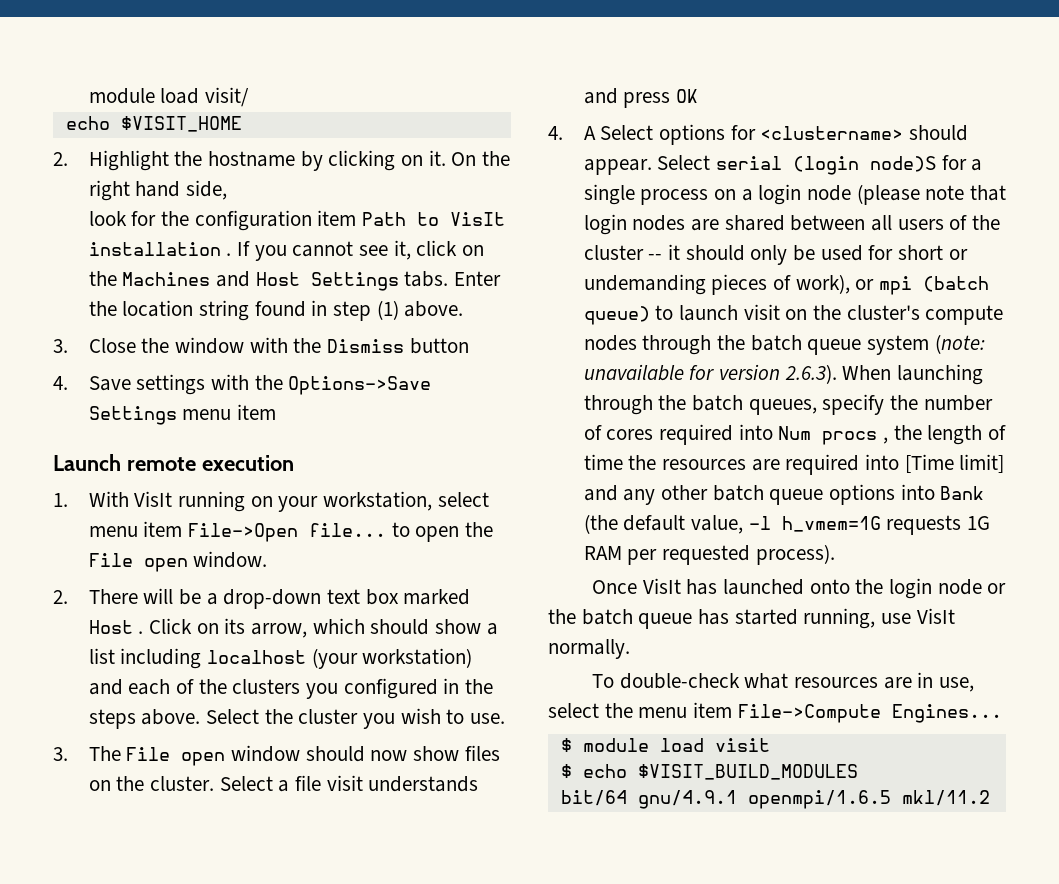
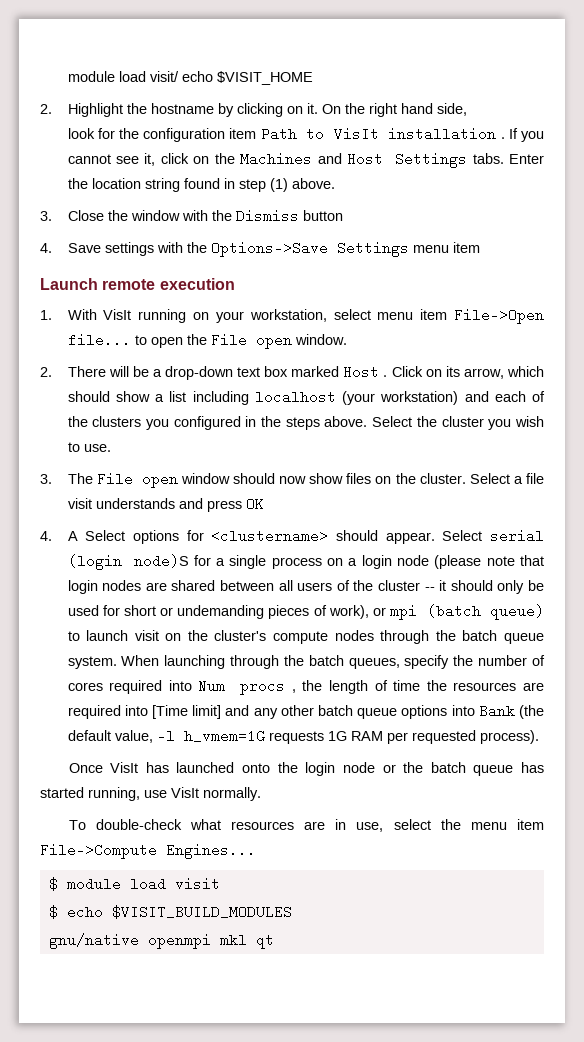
- module load visit/
- echo $VISIT_HOME
+ module load visit/ echo $VISIT_HOME
- Select serial (login node)S for a single process on a login node (please note that login nodes are shared between all users of the cluster -- it should only be used for short or undemanding pieces of work), or mpi (batch queue) to launch visit on the cluster's compute nodes through the batch queue system (note: unavailable for version 2.6.3). When launching through the batch queues, specify the number of cores required into Num procs , the length of time the resources are required into [Time limit] and any other batch queue options into Bank (the default value, -l h_vmem=1G requests 1G RAM per requested process).
+ Select serial (login node)S for a single process on a login node (please note that login nodes are shared between all users of the cluster -- it should only be used for short or undemanding pieces of work), or mpi (batch queue) to launch visit on the cluster's compute nodes through the batch queue system. When launching through the batch queues, specify the number of cores required into Num procs , the length of time the resources are required into [Time limit] and any other batch queue options into Bank (the default value, -l h_vmem=1G requests 1G RAM per requested process).
- bit/64 gnu/4.9.1 openmpi/1.6.5 mkl/11.2
+ gnu/native openmpi mkl qt

